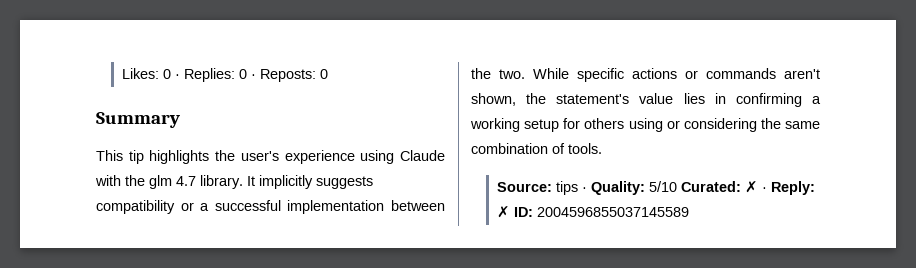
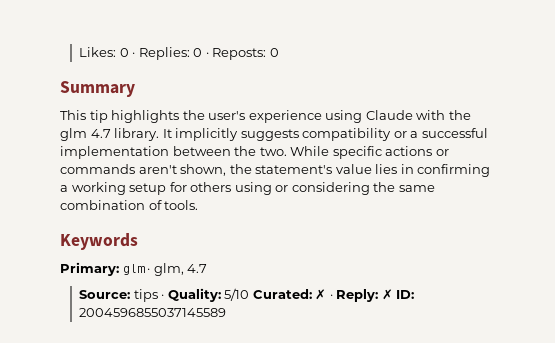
+ Keywords
+ Primary: glm · glm, 4.7

